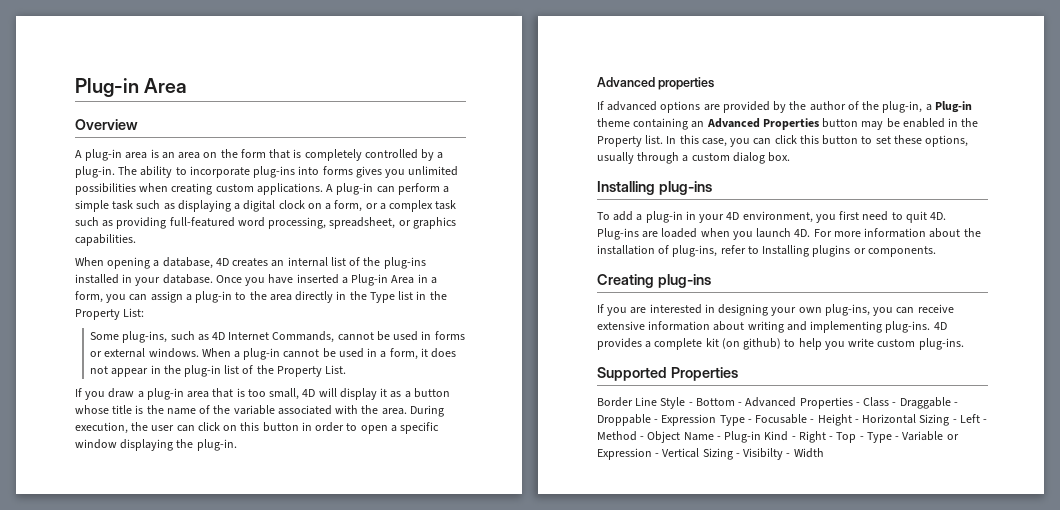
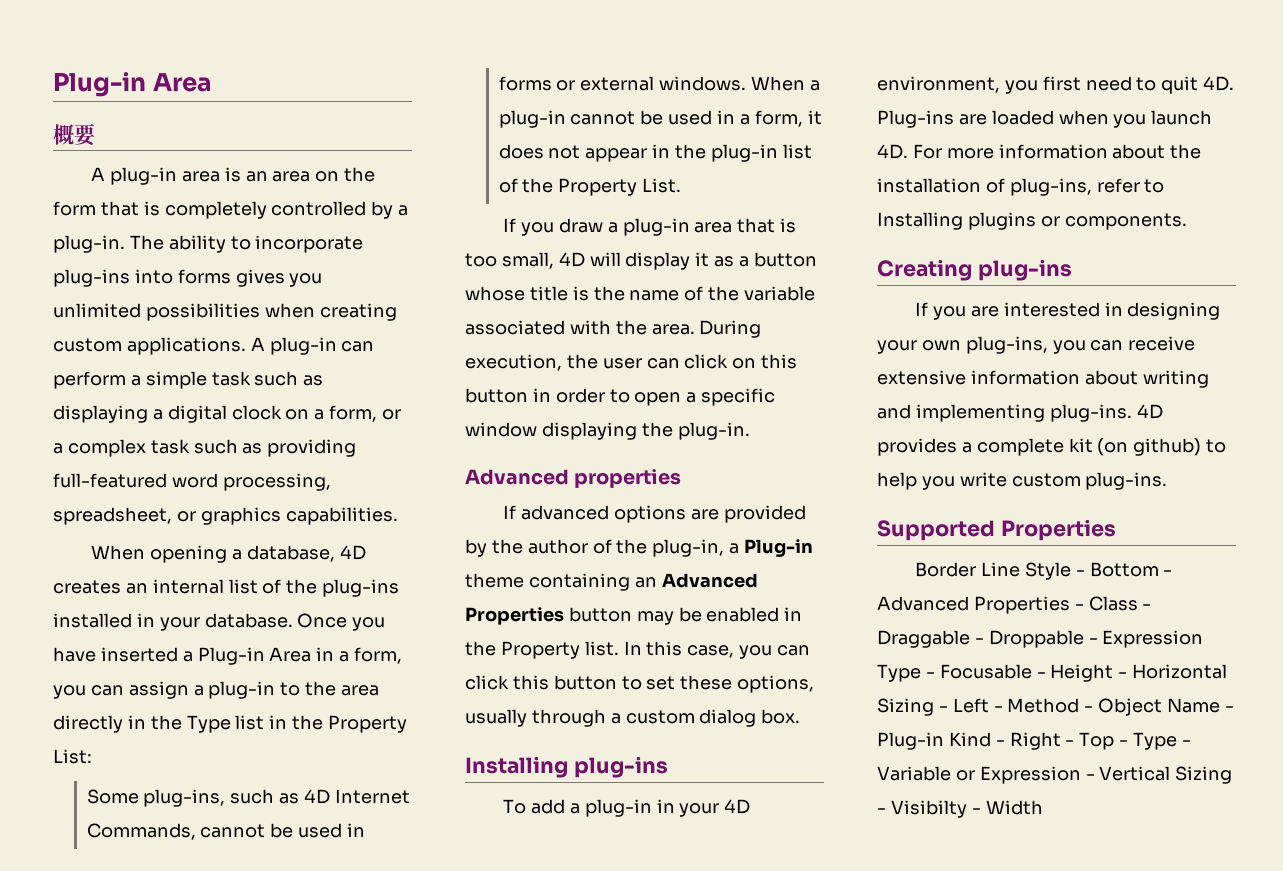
- Overview
+ 概要

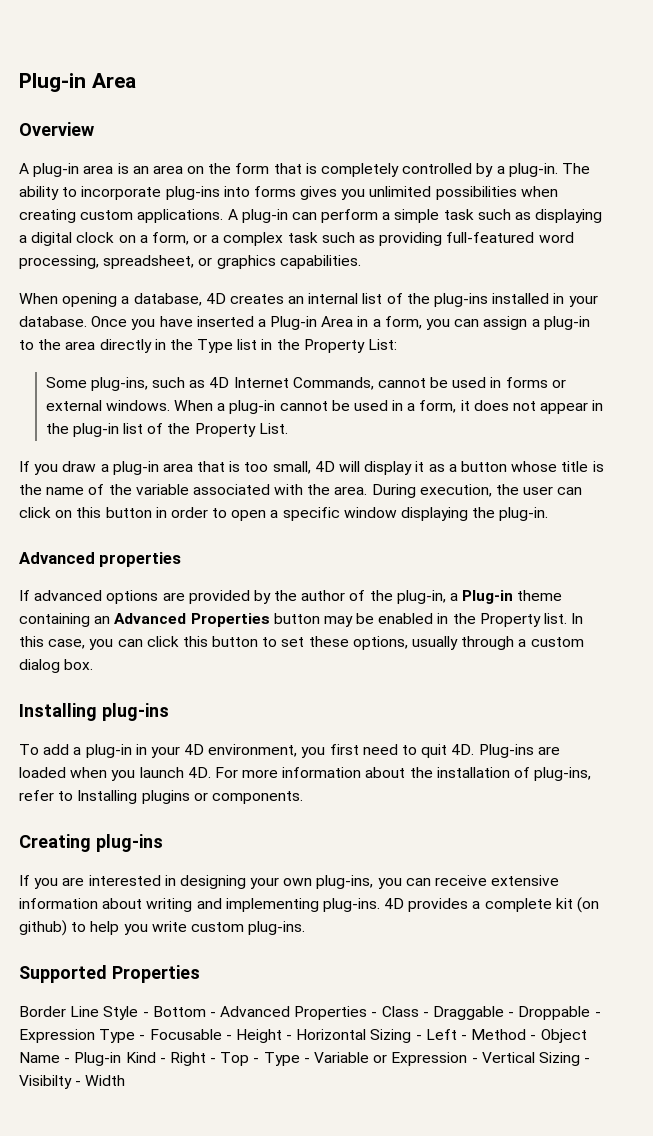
- 概要
+ Overview

